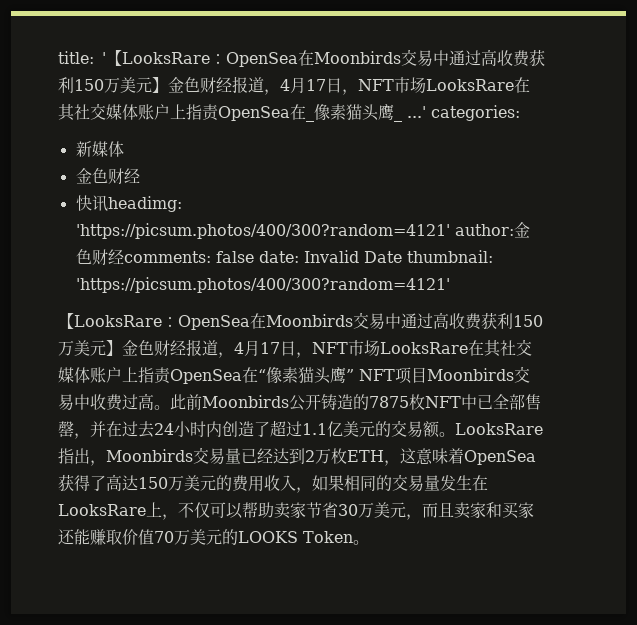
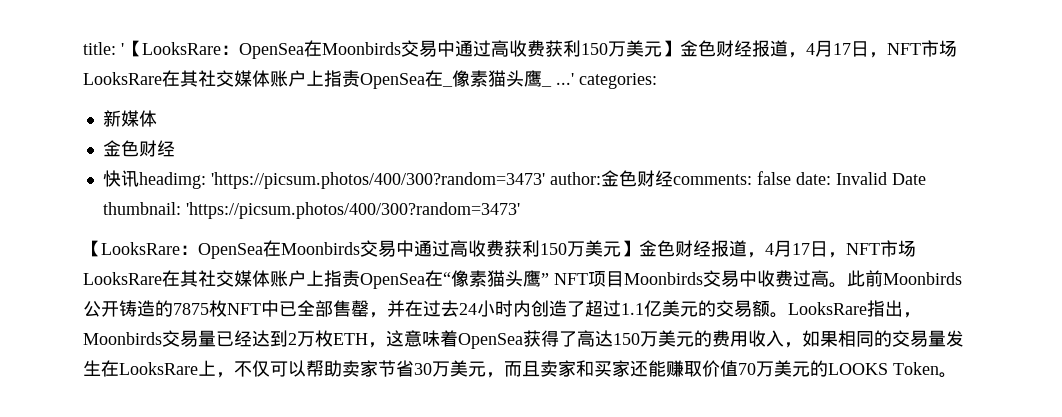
- 快讯headimg: 'https://picsum.photos/400/300?random=4121' author:金色财经comments: false date: Invalid Date thumbnail: 'https://picsum.photos/400/300?random=4121'
+ 快讯headimg: 'https://picsum.photos/400/300?random=3473' author:金色财经comments: false date: Invalid Date thumbnail: 'https://picsum.photos/400/300?random=3473'

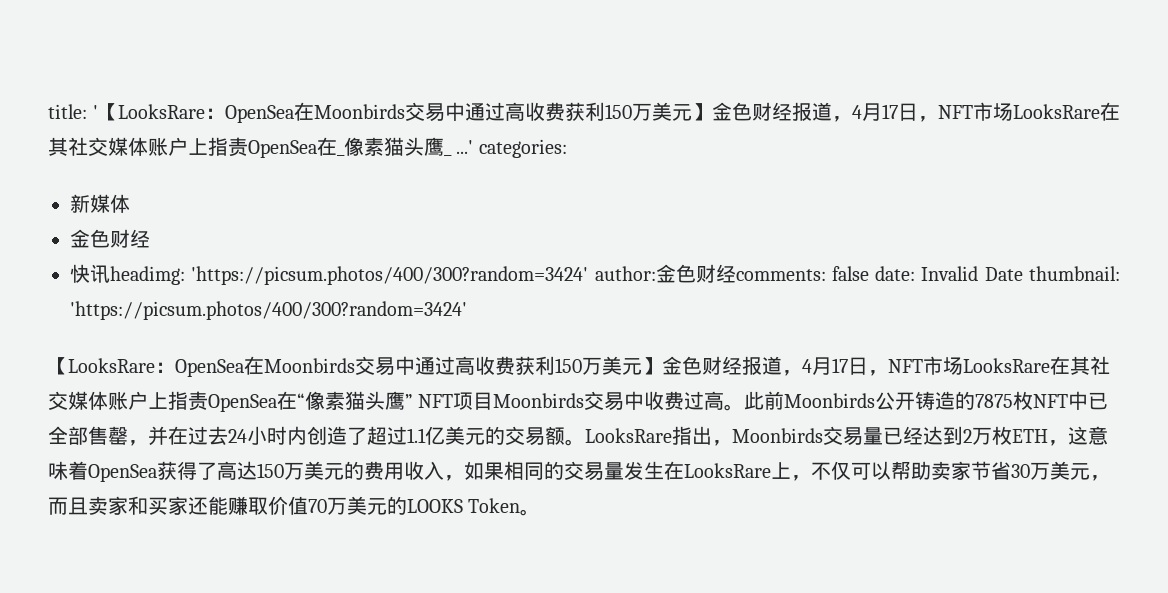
- 快讯headimg: 'https://picsum.photos/400/300?random=3473' author:金色财经comments: false date: Invalid Date thumbnail: 'https://picsum.photos/400/300?random=3473'
+ 快讯headimg: 'https://picsum.photos/400/300?random=3424' author:金色财经comments: false date: Invalid Date thumbnail: 'https://picsum.photos/400/300?random=3424'

